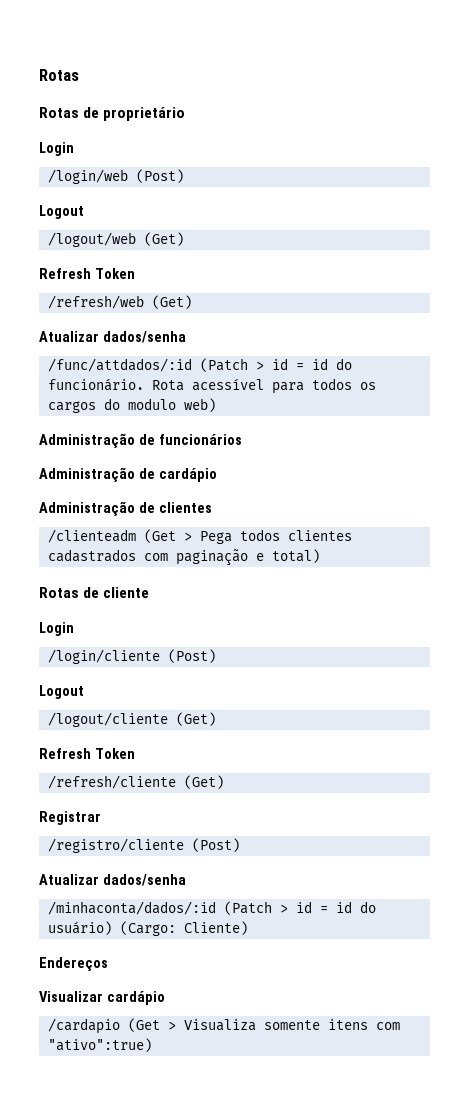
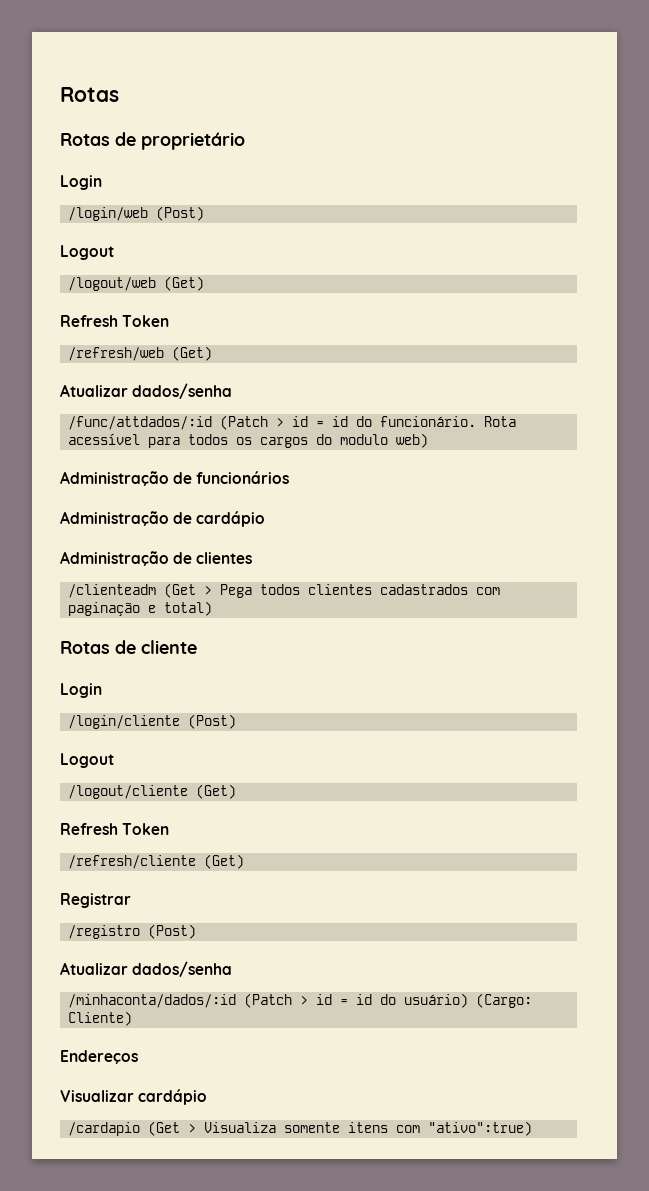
- /registro/cliente (Post)
+ /registro (Post)

